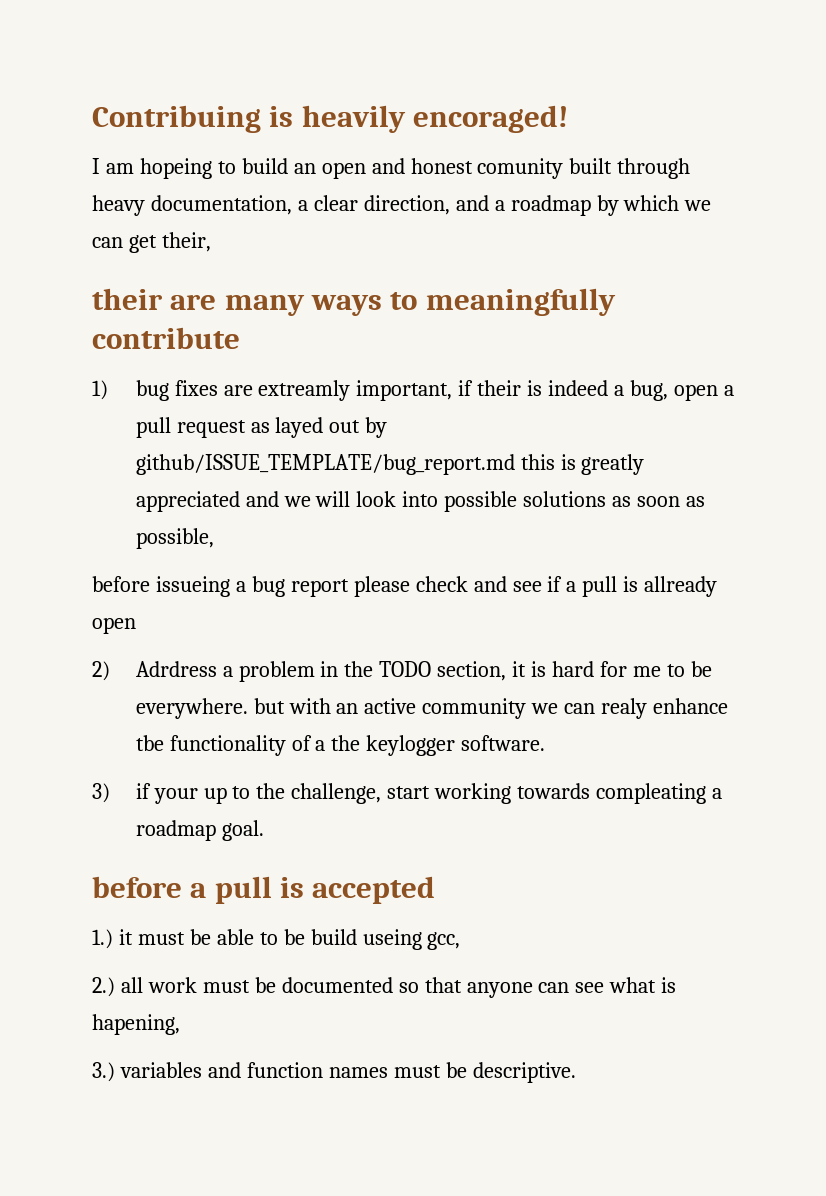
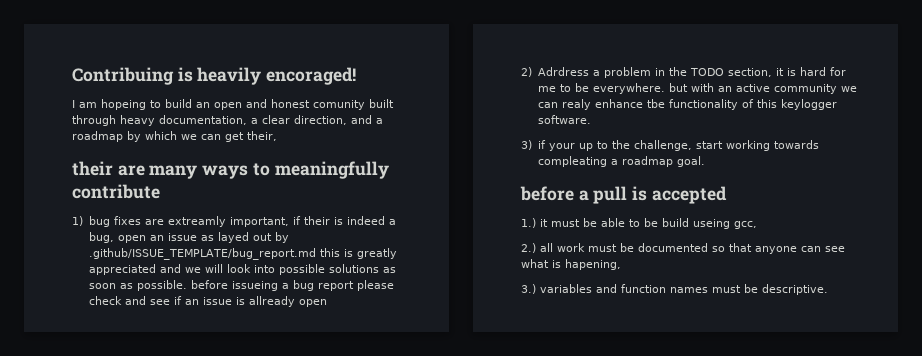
- 1) bug fixes are extreamly important, if their is indeed a bug, open a pull request as layed out by github/ISSUE_TEMPLATE/bug_report.md this is greatly appreciated and we will look into possible solutions as soon as possible,
- before issueing a bug report please check and see if a pull is allready open
+ 1) bug fixes are extreamly important, if their is indeed a bug, open an issue as layed out by .github/ISSUE_TEMPLATE/bug_report.md this is greatly appreciated and we will look into possible solutions as soon as possible. before issueing a bug report please check and see if an issue is allready open
- 2) Adrdress a problem in the TODO section, it is hard for me to be everywhere. but with an active community we can realy enhance tbe functionality of a the keylogger software.
+ 2) Adrdress a problem in the TODO section, it is hard for me to be everywhere. but with an active community we can realy enhance tbe functionality of this keylogger software.

